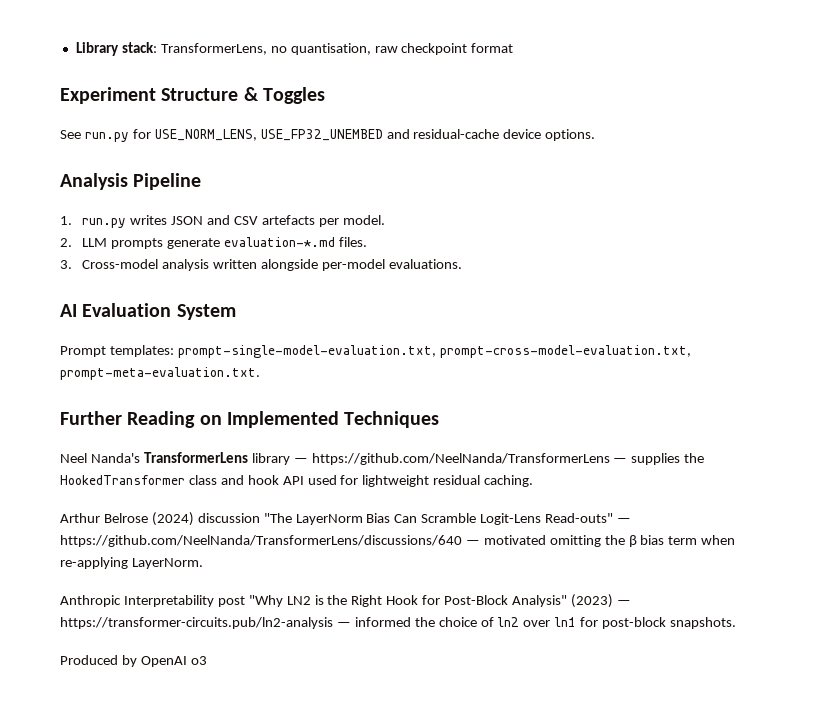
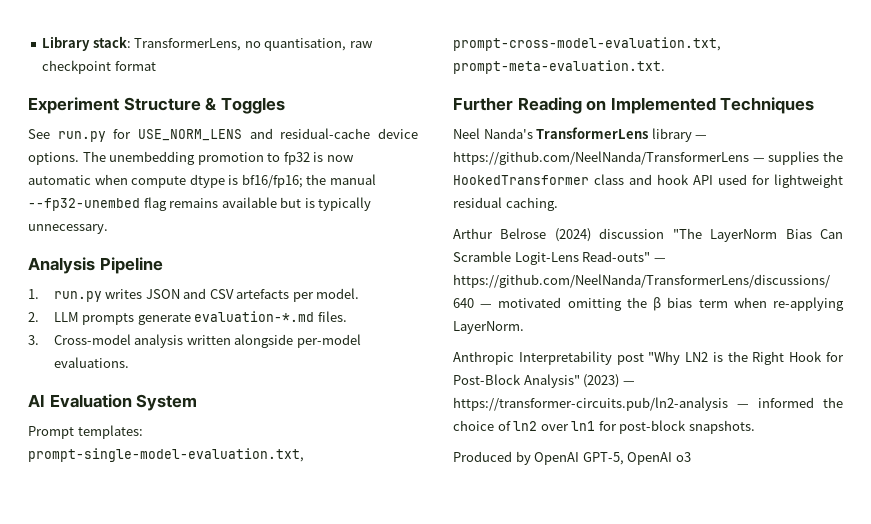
- See run.py for USE_NORM_LENS, USE_FP32_UNEMBED and residual-cache device options.
+ See run.py for USE_NORM_LENS and residual-cache device options. The unembedding promotion to fp32 is now automatic when compute dtype is bf16/fp16; the manual --fp32-unembed flag remains available but is typically unnecessary.
- Produced by OpenAI o3
+ Produced by OpenAI GPT-5, OpenAI o3

